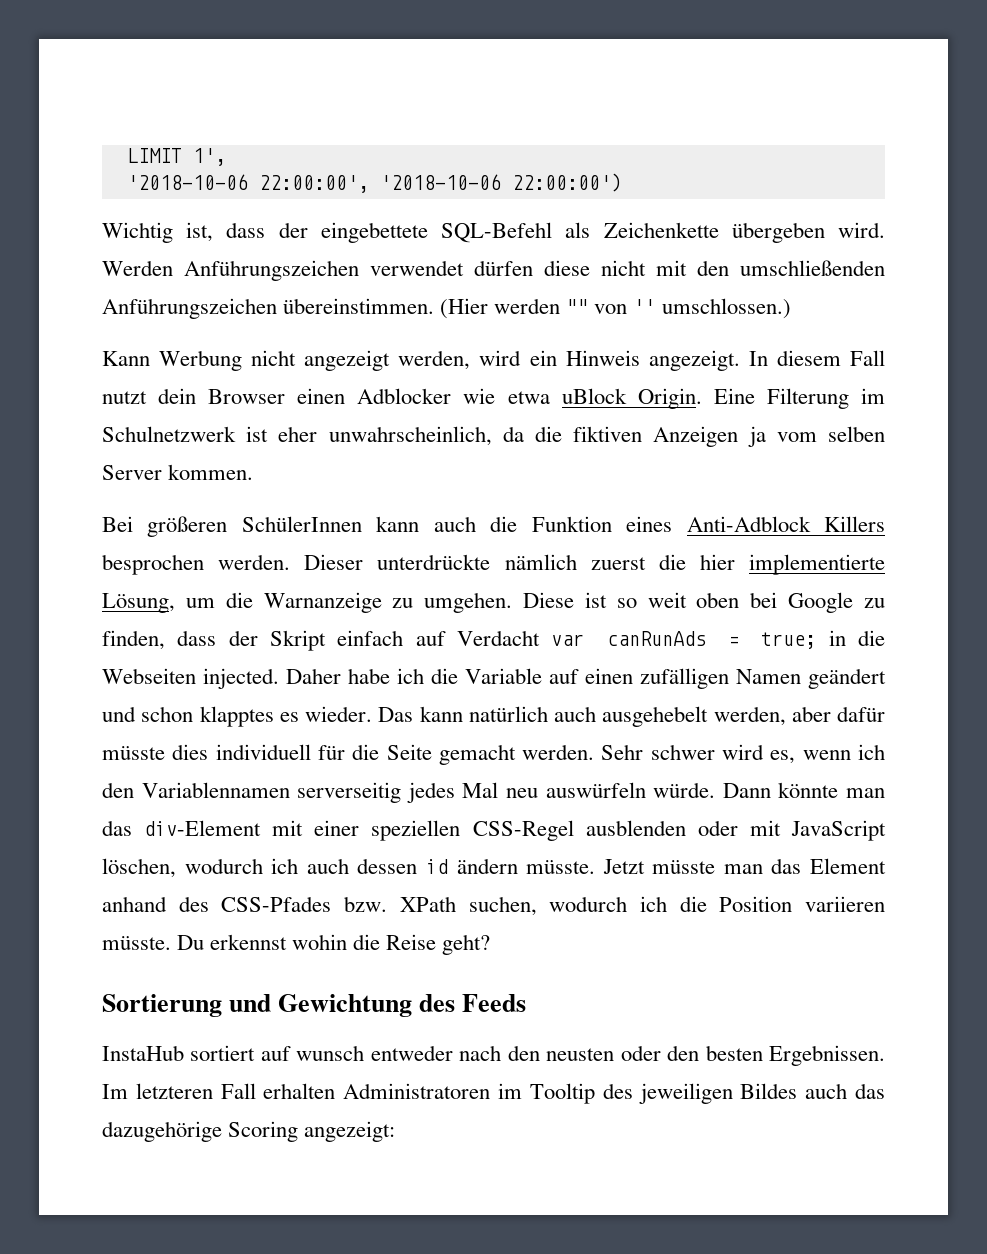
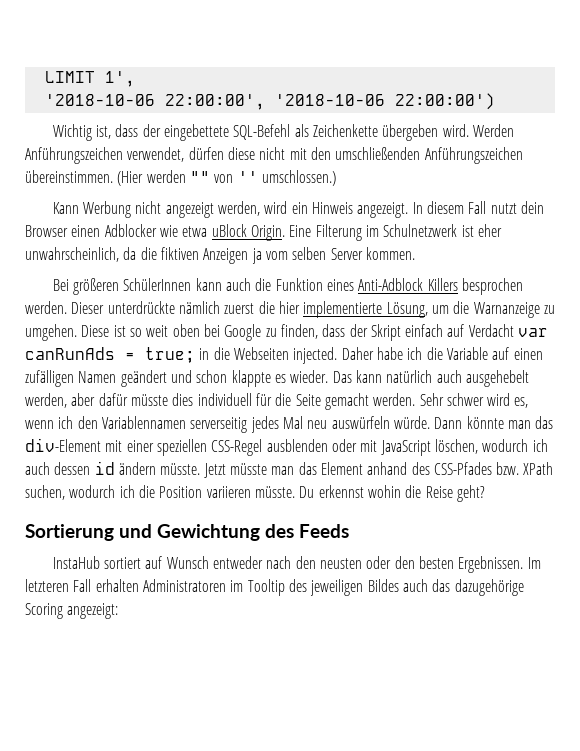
- Werden Anführungszeichen verwendet dürfen diese nicht mit den umschließenden Anführungszeichen übereinstimmen.
+ Werden Anführungszeichen verwendet, dürfen diese nicht mit den umschließenden Anführungszeichen übereinstimmen.
- Daher habe ich die Variable auf einen zufälligen Namen geändert und schon klapptes es wieder.
+ Daher habe ich die Variable auf einen zufälligen Namen geändert und schon klappte es wieder.
- InstaHub sortiert auf wunsch entweder nach den neusten oder den besten Ergebnissen.
+ InstaHub sortiert auf Wunsch entweder nach den neusten oder den besten Ergebnissen.

